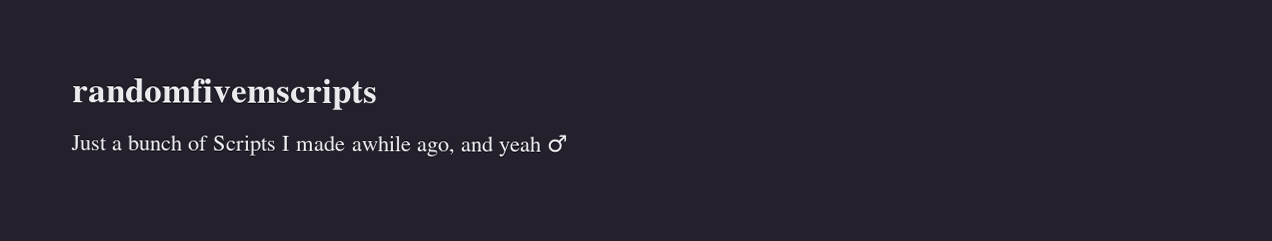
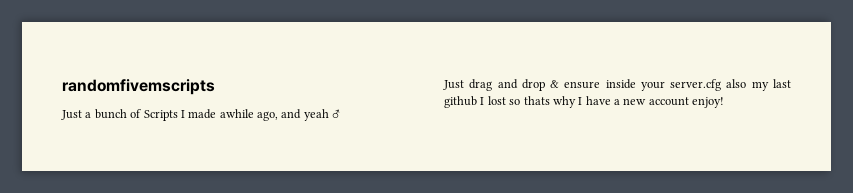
+ Just drag and drop & ensure inside your server.cfg also my last github I lost so thats why I have a new account enjoy!

